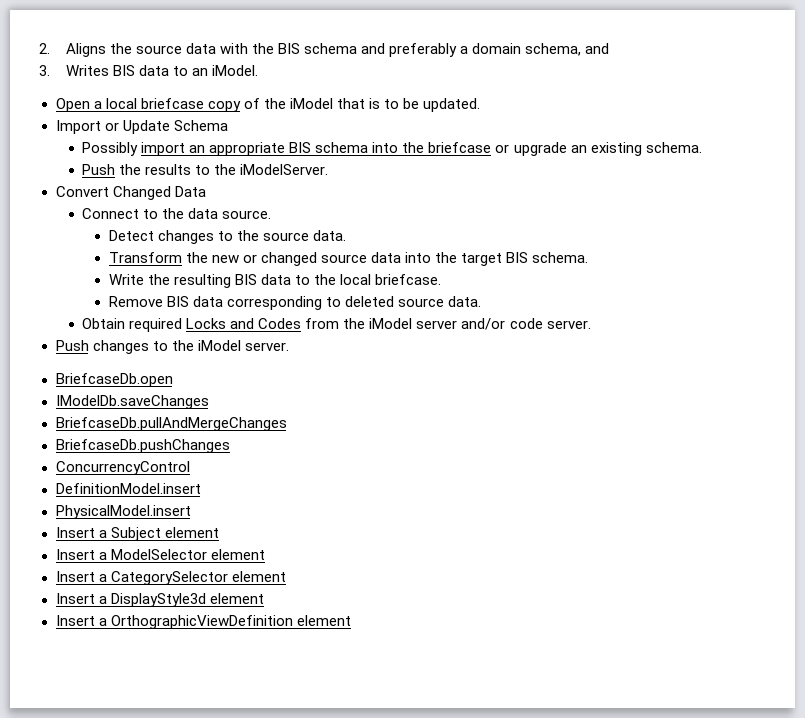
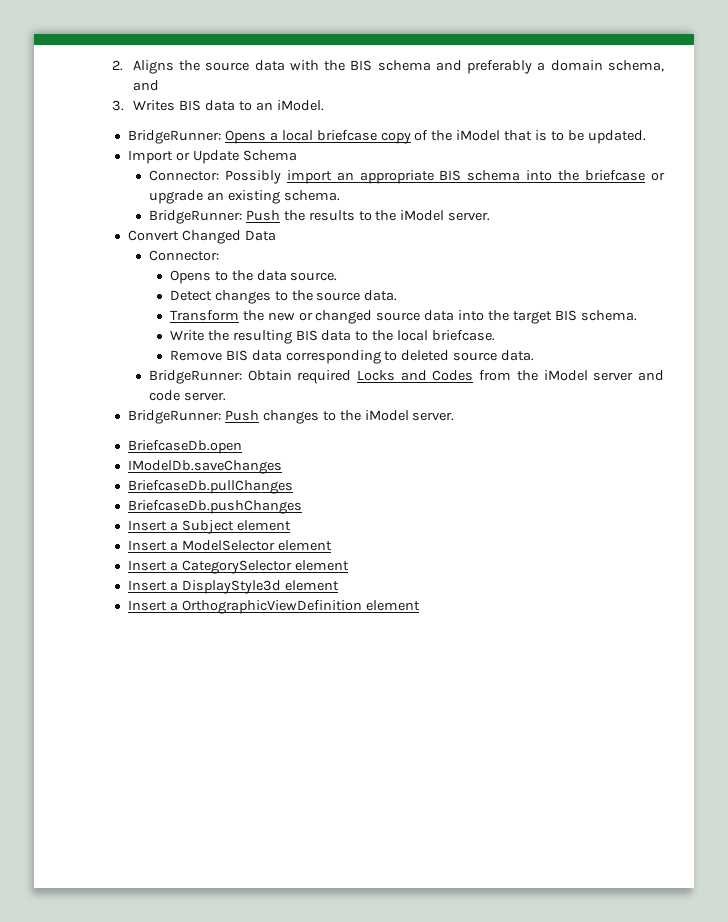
- Open a local briefcase copy of the iModel that is to be updated.
+ BridgeRunner: Opens a local briefcase copy of the iModel that is to be updated.
- Possibly import an appropriate BIS schema into the briefcase or upgrade an existing schema.
+ Connector: Possibly import an appropriate BIS schema into the briefcase or upgrade an existing schema.
- Push the results to the iModelServer.
+ BridgeRunner: Push the results to the iModel server.
  Convert Changed Data
- Connect to the data source.
+ Connector:
+ Opens to the data source.
- Obtain required Locks and Codes from the iModel server and/or code server.
+ BridgeRunner: Obtain required Locks and Codes from the iModel server and code server.
- Push changes to the iModel server.
+ BridgeRunner: Push changes to the iModel server.
- BriefcaseDb.pullAndMergeChanges
+ BriefcaseDb.pullChanges
- ConcurrencyControl
- DefinitionModel.insert
- PhysicalModel.insert

